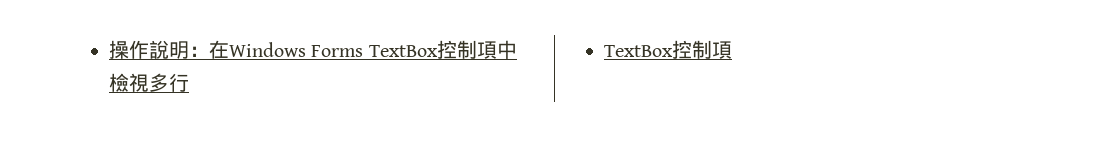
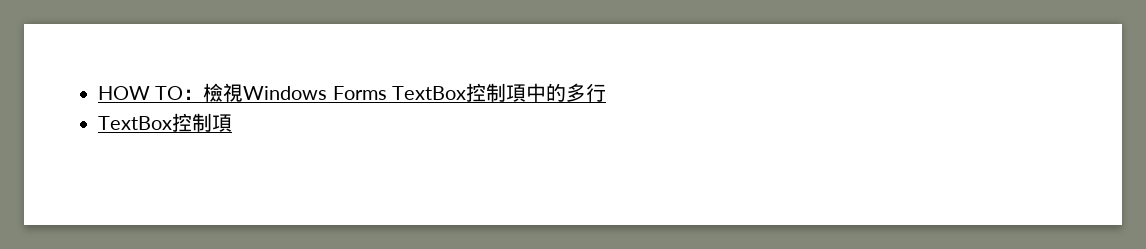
- 操作說明：在Windows Forms TextBox控制項中檢視多行
+ HOW TO：檢視Windows Forms TextBox控制項中的多行

